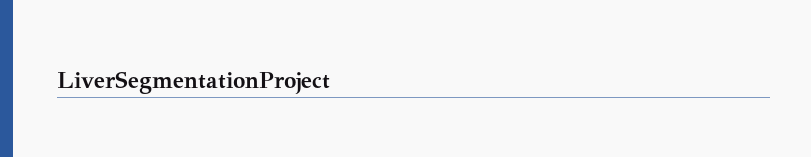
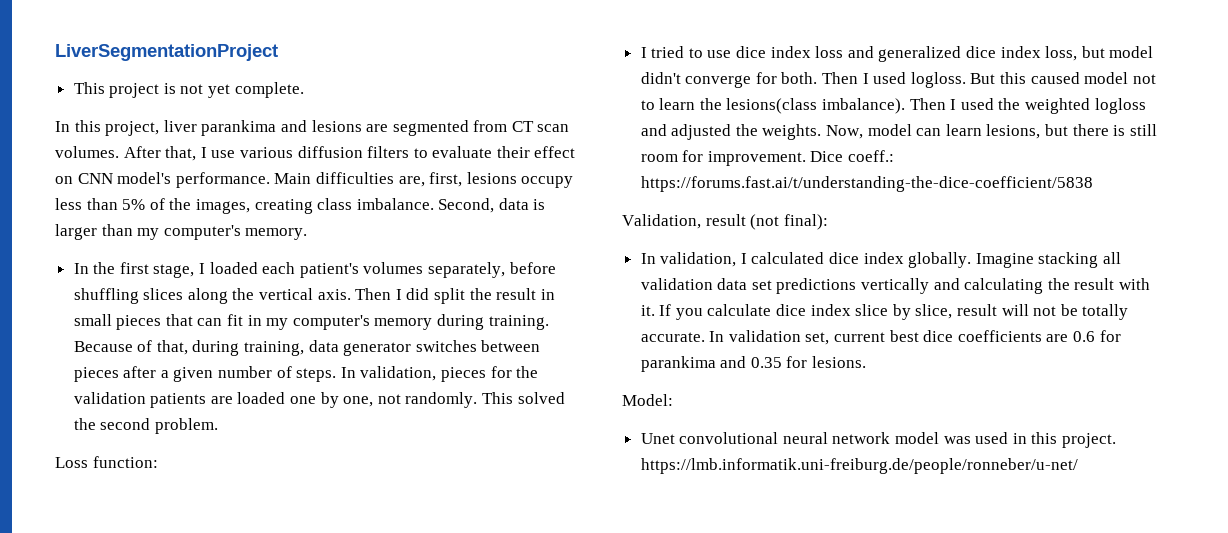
+ This project is not yet complete.
+ In this project, liver parankima and lesions are segmented from CT scan volumes. After that, I use various diffusion filters to evaluate their effect on CNN model's performance. Main difficulties are, first, lesions occupy less than 5% of the images, creating class imbalance. Second, data is larger than my computer's memory.
+ In the first stage, I loaded each patient's volumes separately, before shuffling slices along the vertical axis. Then I did split the result in small pieces that can fit in my computer's memory during training. Because of that, during training, data generator switches between pieces after a given number of steps. In validation, pieces for the validation patients are loaded one by one, not randomly. This solved the second problem.
+ Loss function:
+ I tried to use dice index loss and generalized dice index loss, but model didn't converge for both. Then I used logloss. But this caused model not to learn the lesions(class imbalance). Then I used the weighted logloss and adjusted the weights. Now, model can learn lesions, but there is still room for improvement. Dice coeff.: https://forums.fast.ai/t/understanding-the-dice-coefficient/5838
+ Validation, result (not final):
+ In validation, I calculated dice index globally. Imagine stacking all validation data set predictions vertically and calculating the result with it. If you calculate dice index slice by slice, result will not be totally accurate. In validation set, current best dice coefficients are 0.6 for parankima and 0.35 for lesions.
+ Model:
+ Unet convolutional neural network model was used in this project. https://lmb.informatik.uni-freiburg.de/people/ronneber/u-net/

